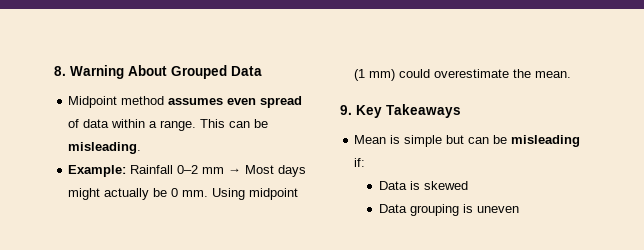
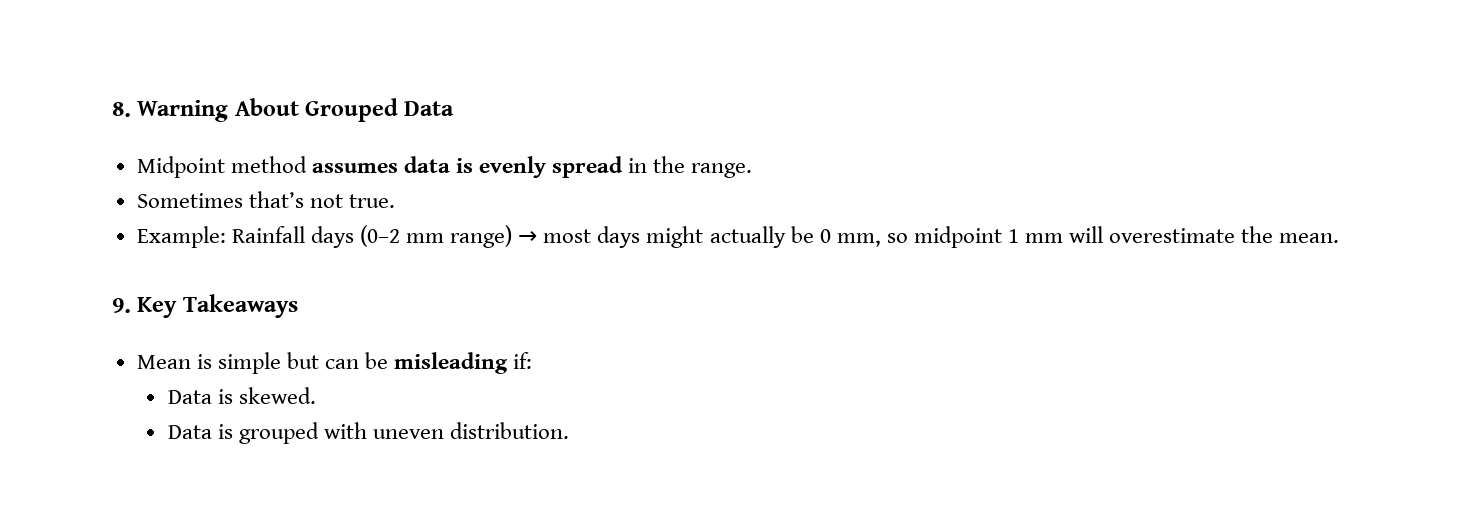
- Midpoint method assumes even spread of data within a range. This can be misleading.
- Example: Rainfall 0–2 mm → Most days might actually be 0 mm. Using midpoint (1 mm) could overestimate the mean.
+ Midpoint method assumes data is evenly spread in the range.
+ Sometimes that’s not true.
+ Example: Rainfall days (0–2 mm range) → most days might actually be 0 mm, so midpoint 1 mm will overestimate the mean.
- Data is skewed
- Data grouping is uneven
+ Data is skewed.
+ Data is grouped with uneven distribution.

